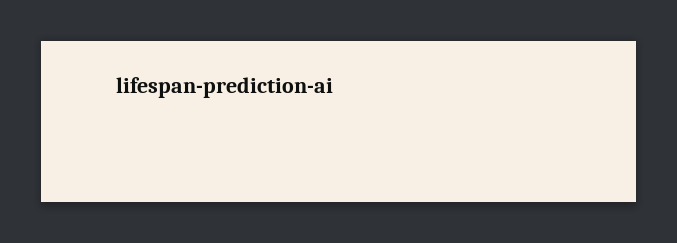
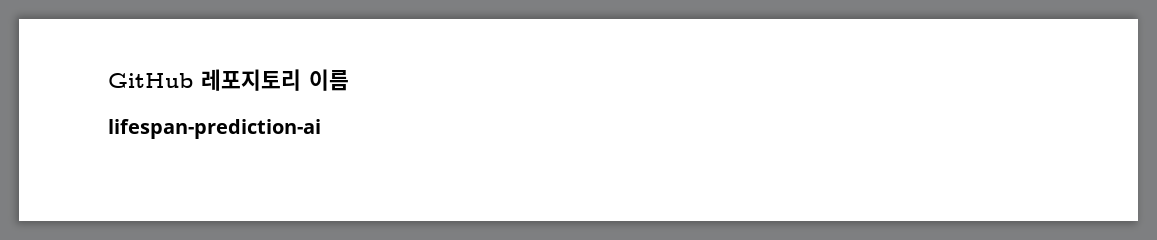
+ GitHub 레포지토리 이름

